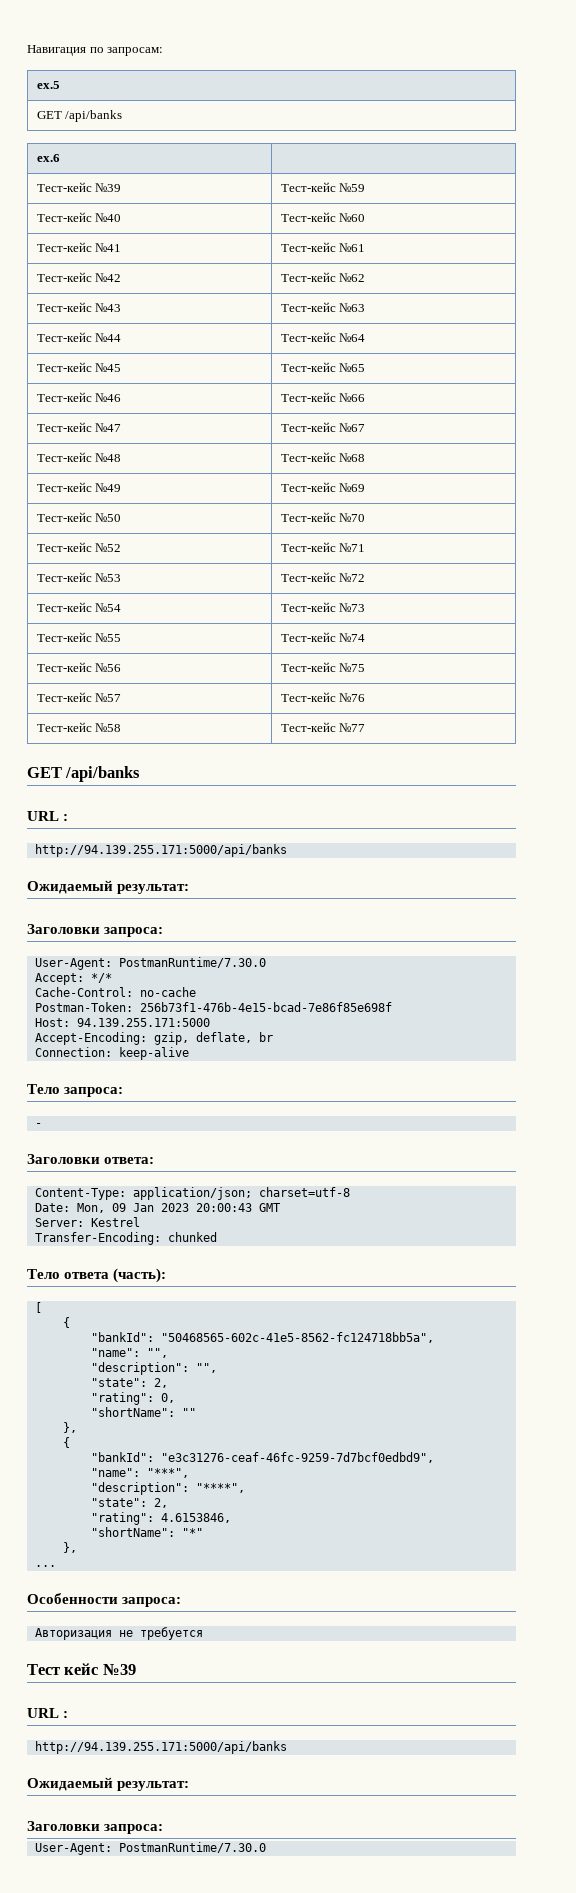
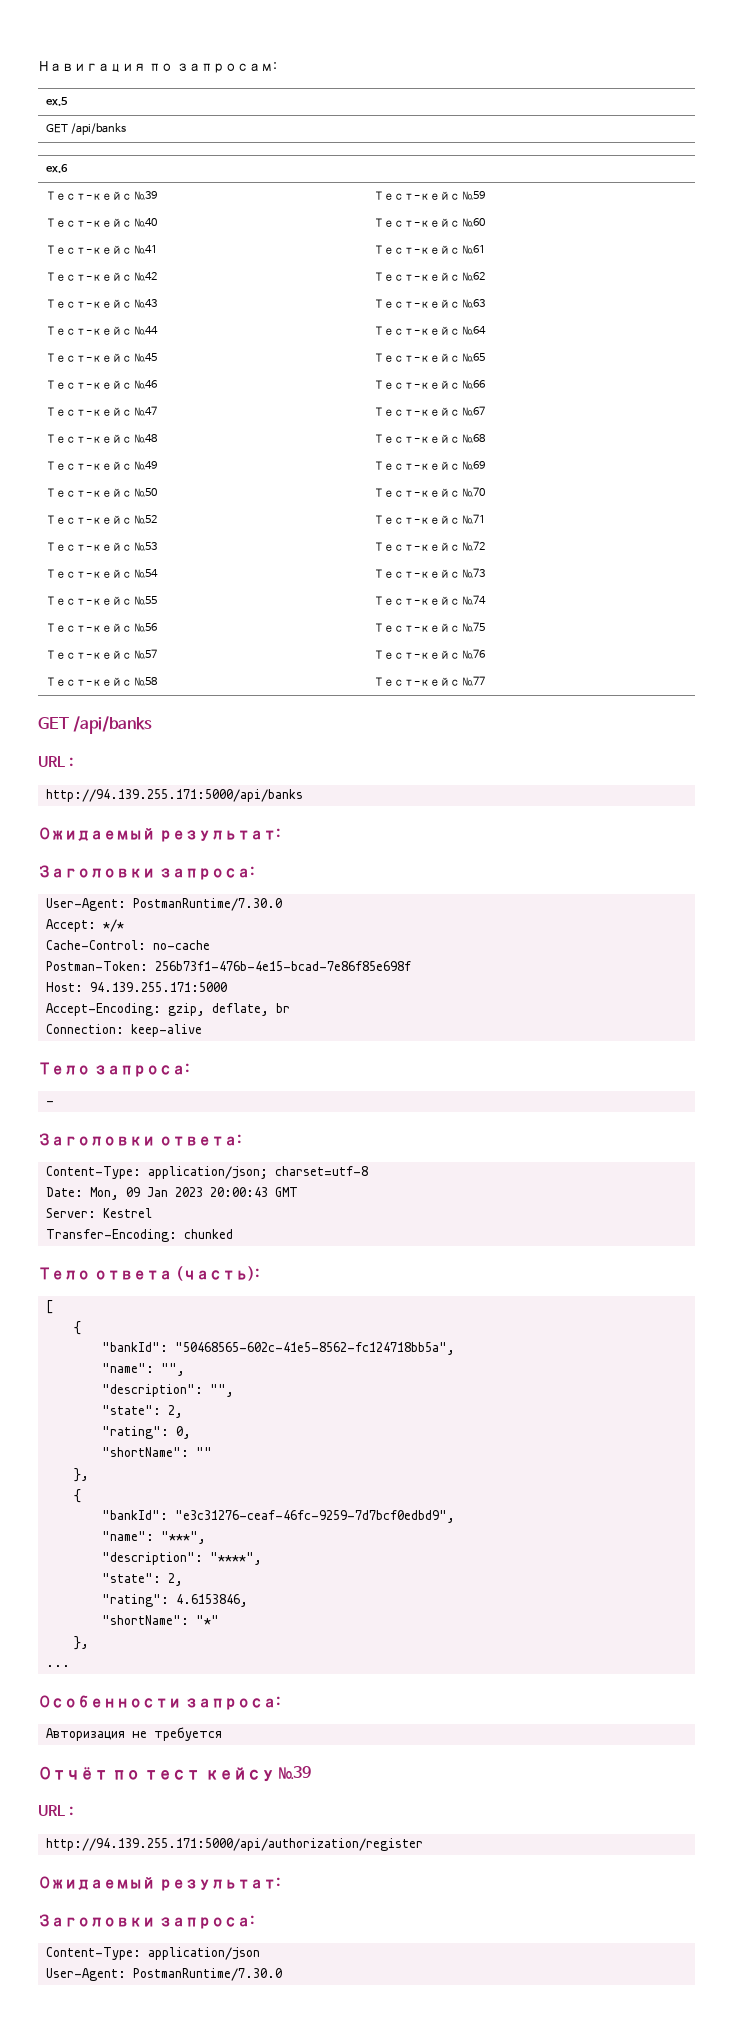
- Тест кейс №39
+ Отчёт по тест кейсу №39
  URL :
- http://94.139.255.171:5000/api/banks
+ http://94.139.255.171:5000/api/authorization/register
  Ожидаемый результат:
  Заголовки запроса:
+ Content-Type: application/json

